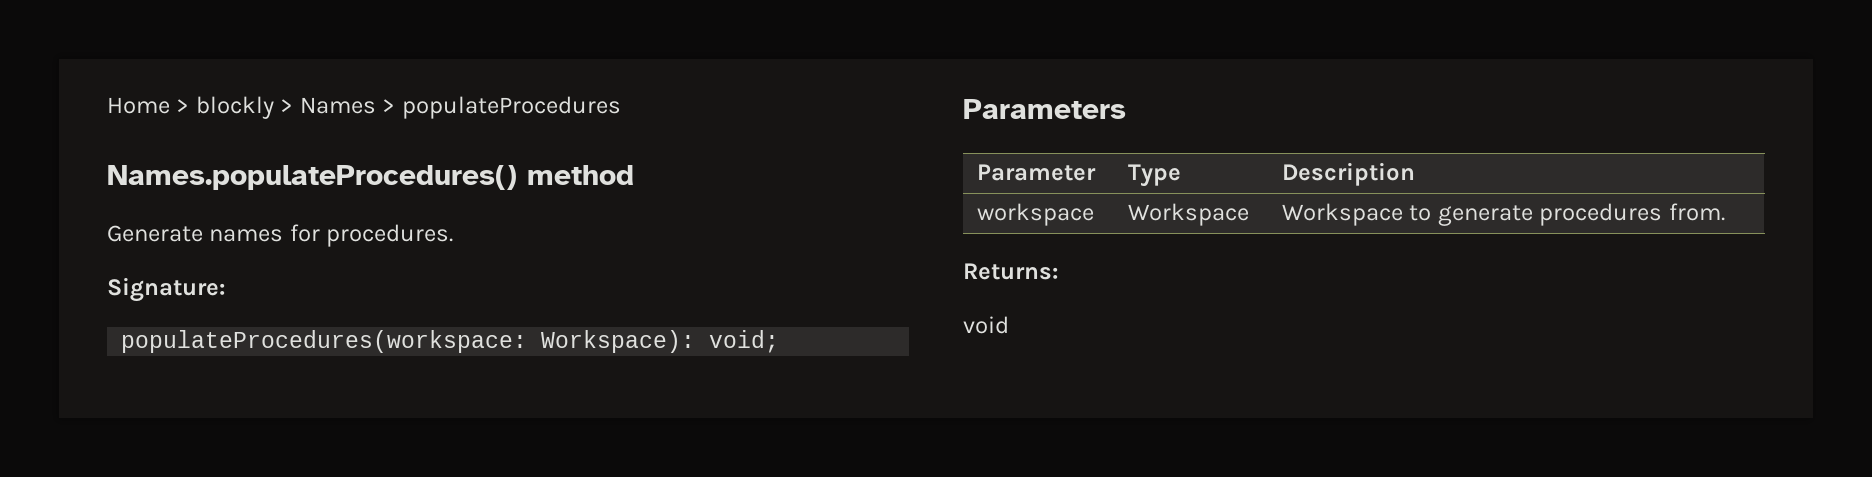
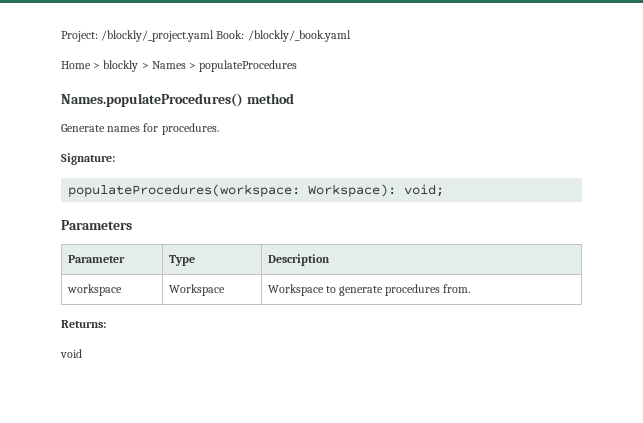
+ Project: /blockly/_project.yaml Book: /blockly/_book.yaml

